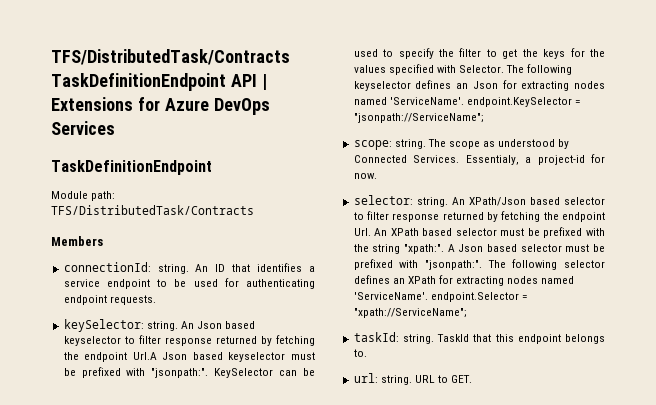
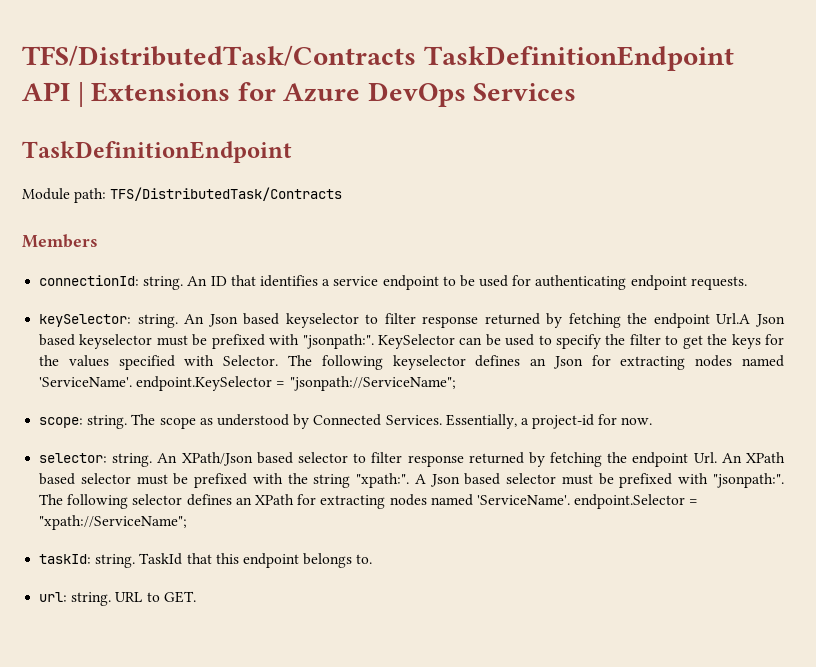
- Essentialy, a project-id for now.
+ Essentially, a project-id for now.

